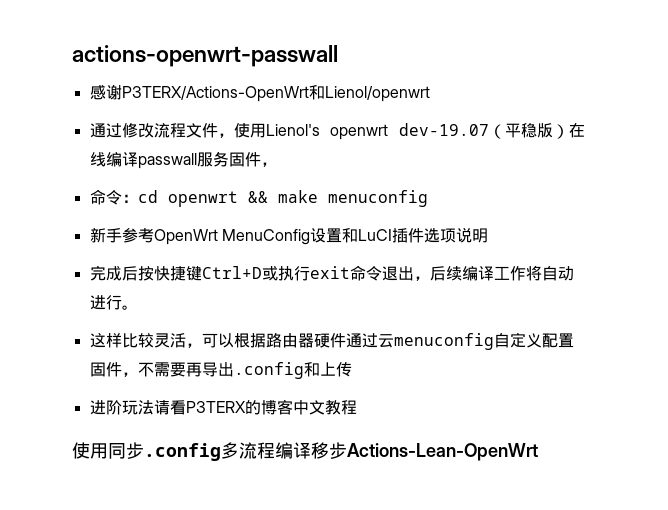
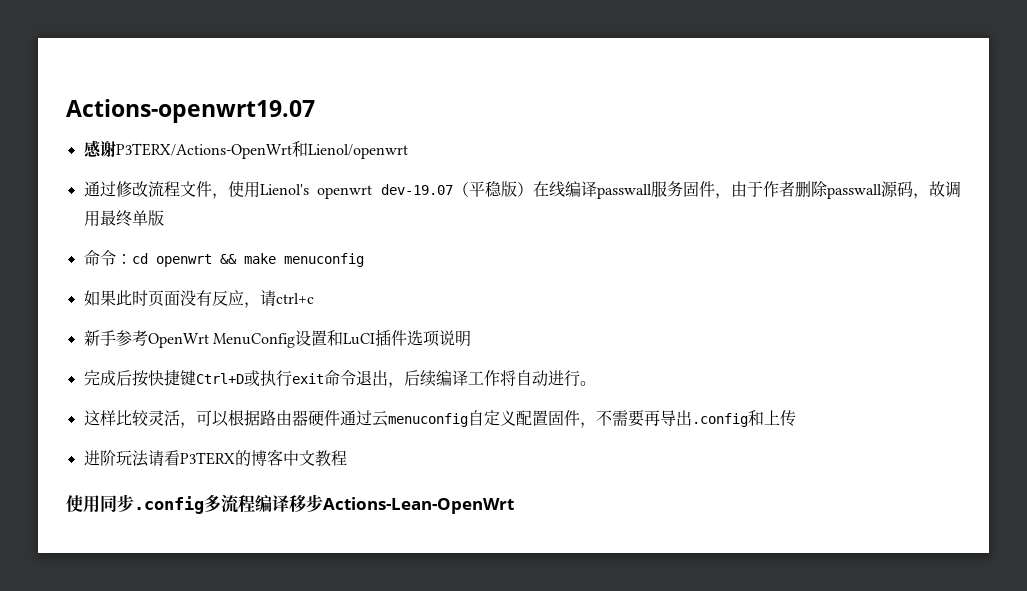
- actions-openwrt-passwall
+ Actions-openwrt19.07
- 通过修改流程文件，使用Lienol's openwrt dev-19.07（平稳版）在线编译passwall服务固件，
+ 通过修改流程文件，使用Lienol's openwrt dev-19.07（平稳版）在线编译passwall服务固件，由于作者删除passwall源码，故调用最终单版
+ 如果此时页面没有反应，请ctrl+c

